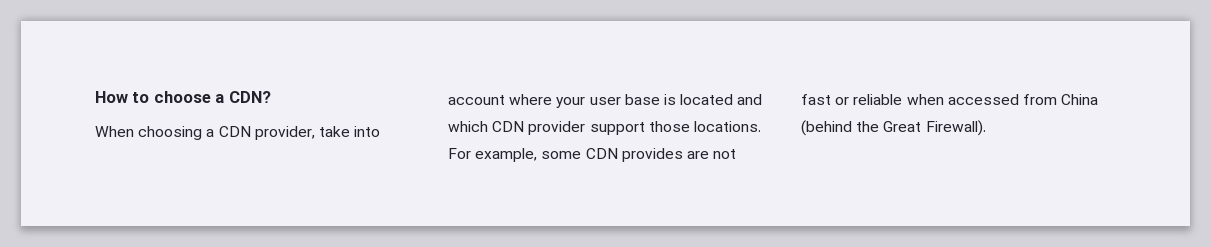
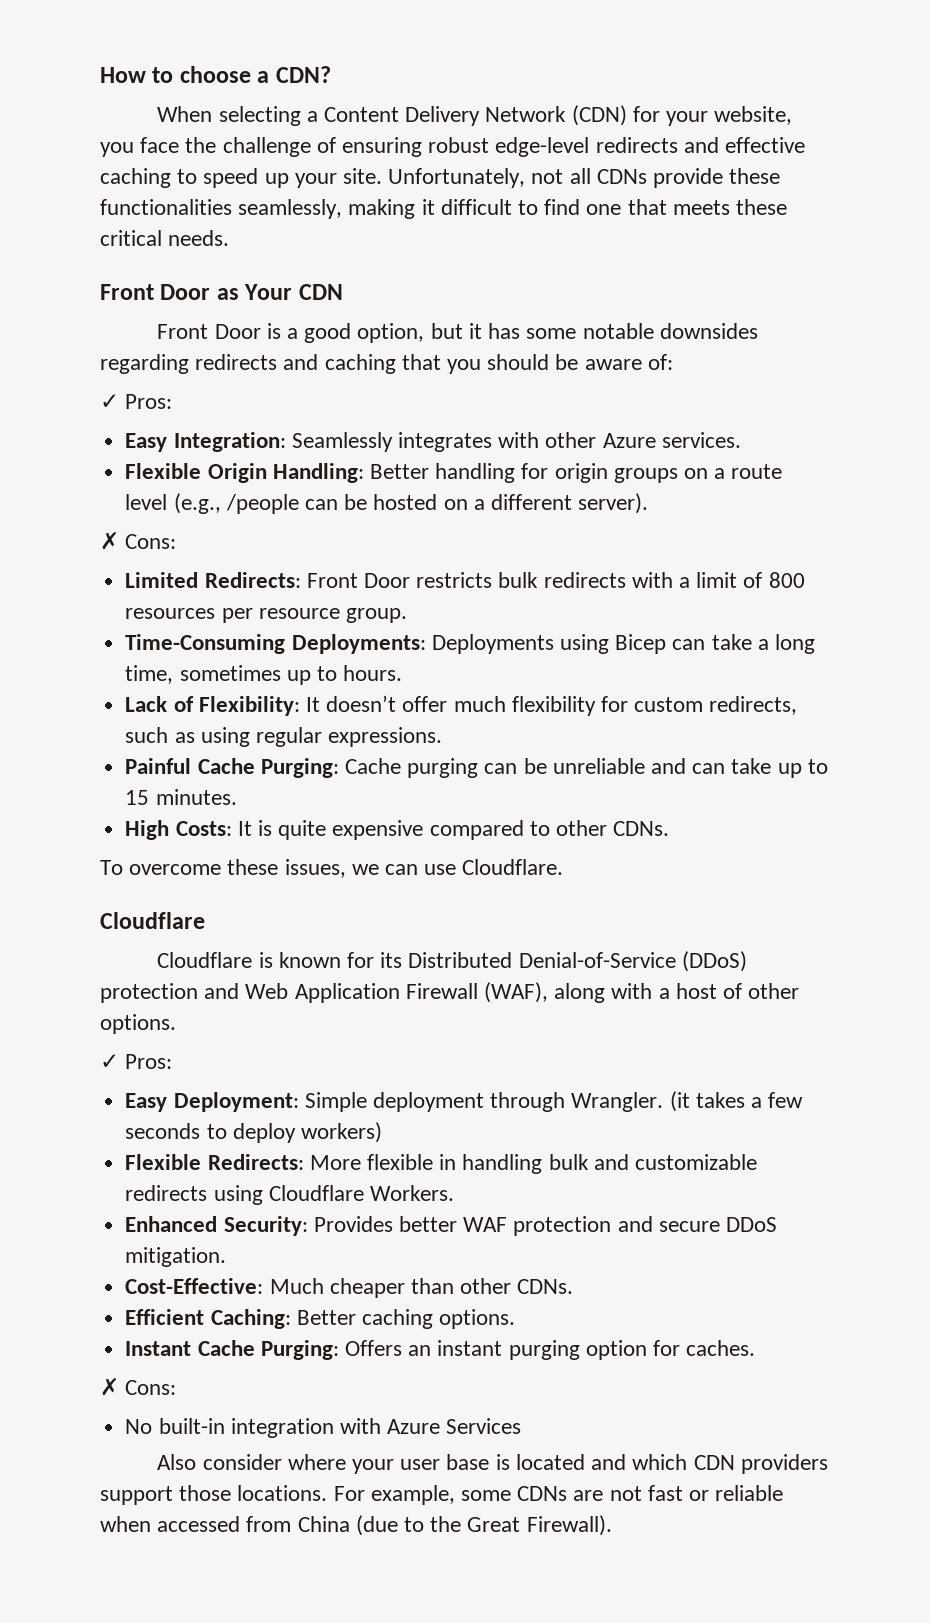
- When choosing a CDN provider, take into account where your user base is located and which CDN provider support those locations.
+ When selecting a Content Delivery Network (CDN) for your website, you face the challenge of ensuring robust edge-level redirects and effective caching to speed up your site. Unfortunately, not all CDNs provide these functionalities seamlessly, making it difficult to find one that meets these critical needs.
+ Front Door as Your CDN
+ Front Door is a good option, but it has some notable downsides regarding redirects and caching that you should be aware of:
+ ✓ Pros:
+ Easy Integration: Seamlessly integrates with other Azure services.
+ Flexible Origin Handling: Better handling for origin groups on a route level (e.g., /people can be hosted on a different server).
+ ✗ Cons:
+ Limited Redirects: Front Door restricts bulk redirects with a limit of 800 resources per resource group.
+ Time-Consuming Deployments: Deployments using Bicep can take a long time, sometimes up to hours.
+ Lack of Flexibility: It doesn’t offer much flexibility for custom redirects, such as using regular expressions.
+ Painful Cache Purging: Cache purging can be unreliable and can take up to 15 minutes.
+ High Costs: It is quite expensive compared to other CDNs.
+ To overcome these issues, we can use Cloudflare.
+ Cloudflare
+ Cloudflare is known for its Distributed Denial-of-Service (DDoS) protection and Web Application Firewall (WAF), along with a host of other options.
+ ✓ Pros:
+ Easy Deployment: Simple deployment through Wrangler. (it takes a few seconds to deploy workers)
+ Flexible Redirects: More flexible in handling bulk and customizable redirects using Cloudflare Workers.
+ Enhanced Security: Provides better WAF protection and secure DDoS mitigation.
+ Cost-Effective: Much cheaper than other CDNs.
+ Efficient Caching: Better caching options.
+ Instant Cache Purging: Offers an instant purging option for caches.
+ ✗ Cons:
+ No built-in integration with Azure Services
+ Also consider where your user base is located and which CDN providers support those locations.
- For example, some CDN provides are not fast or reliable when accessed from China (behind the Great Firewall).
+ For example, some CDNs are not fast or reliable when accessed from China (due to the Great Firewall).

